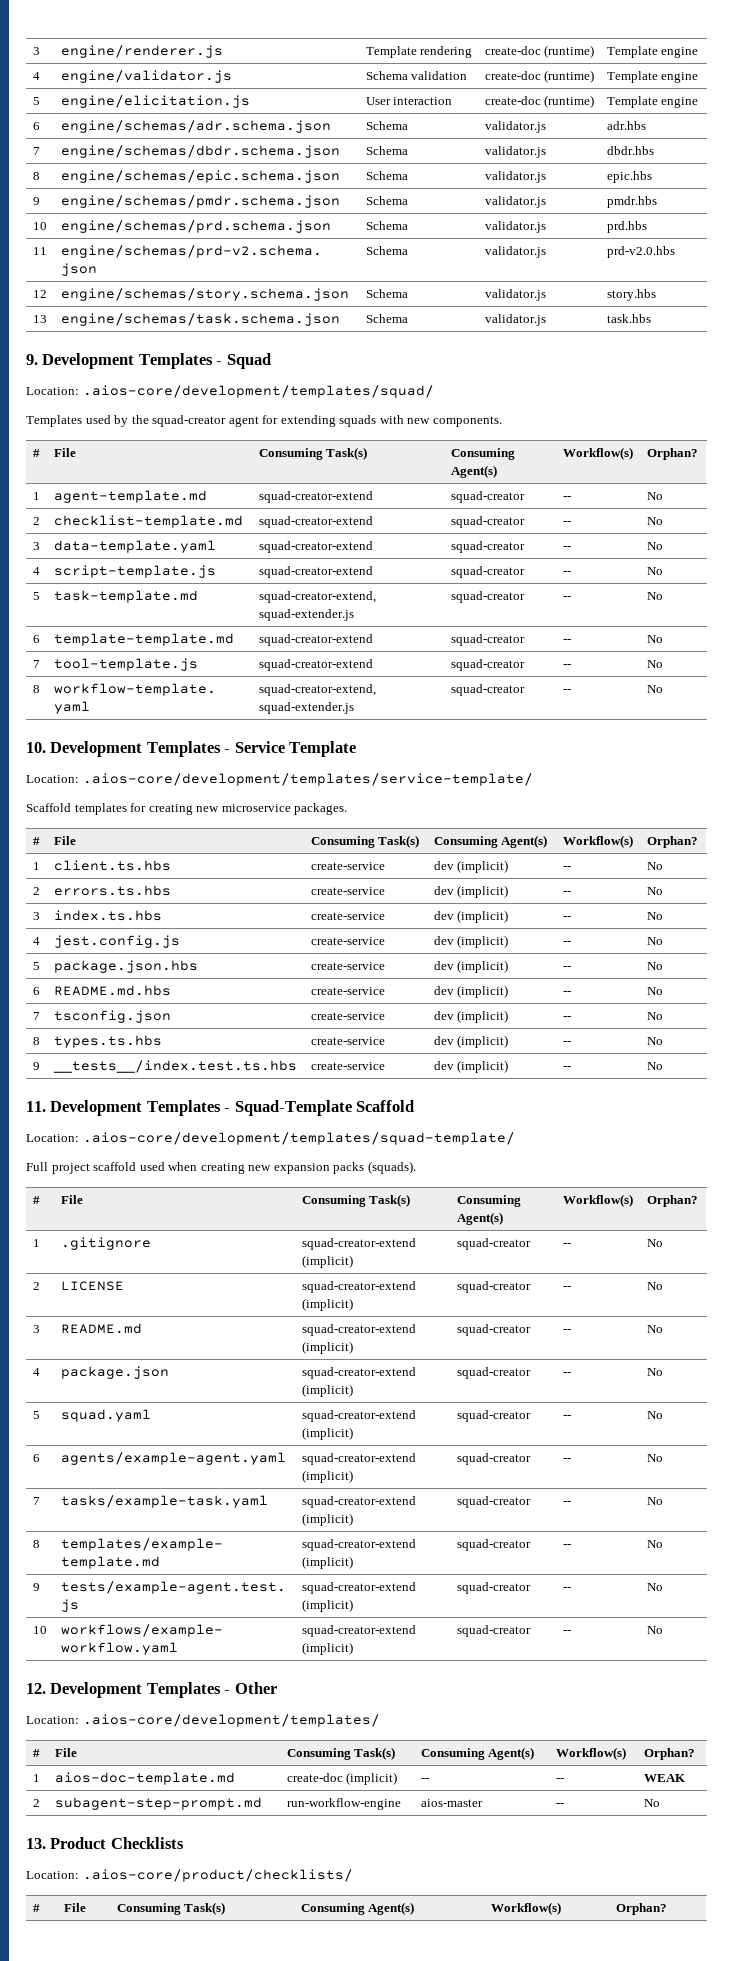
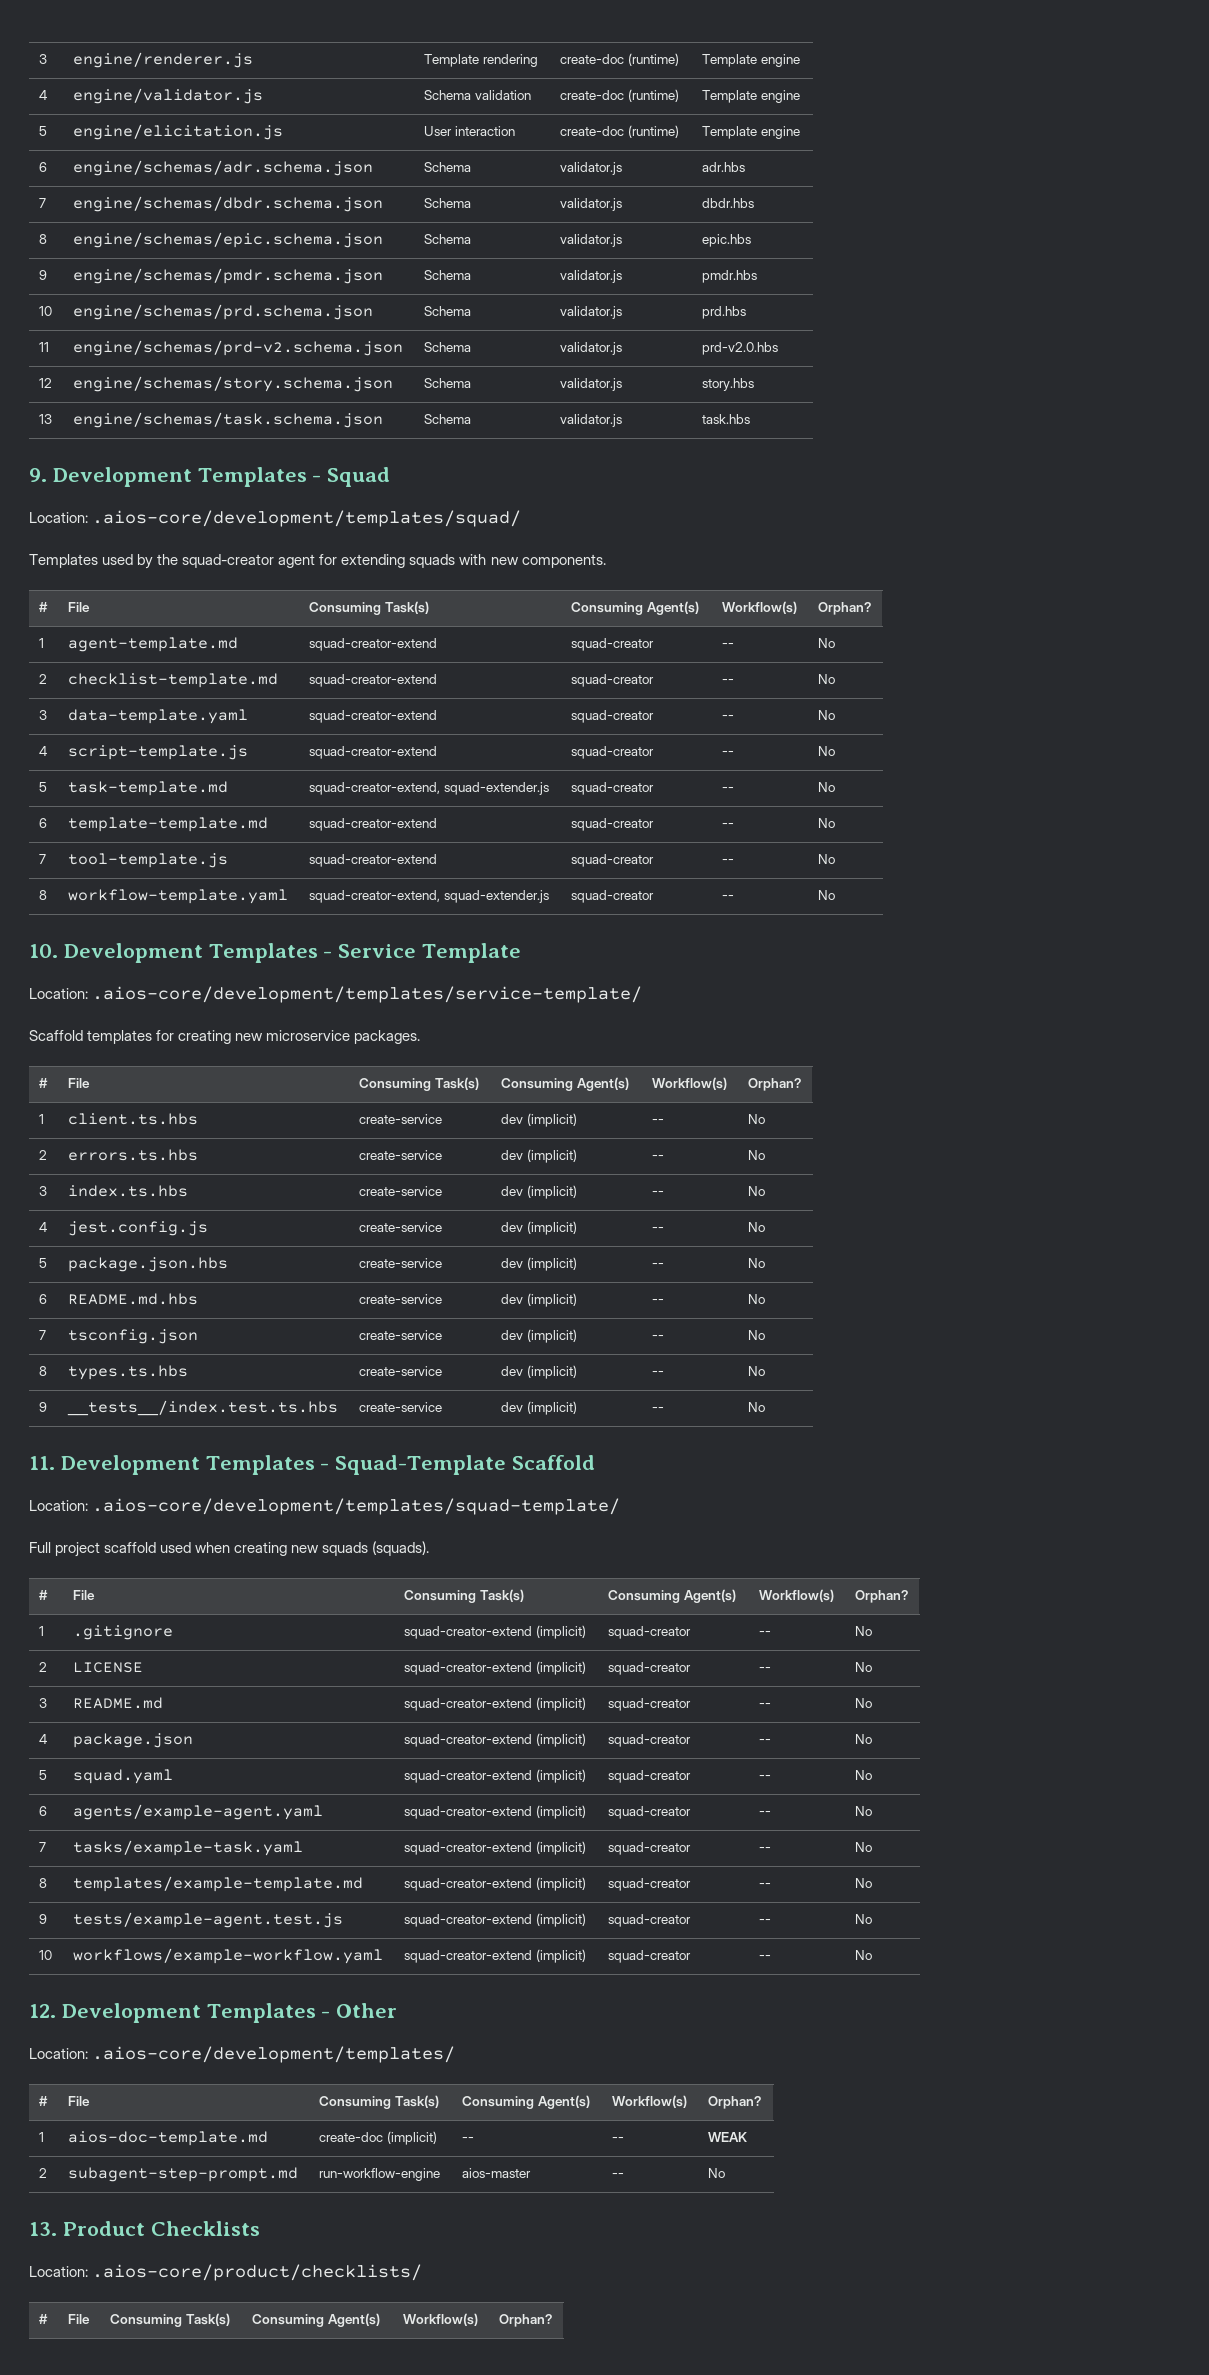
- Full project scaffold used when creating new expansion packs (squads).
+ Full project scaffold used when creating new squads (squads).

